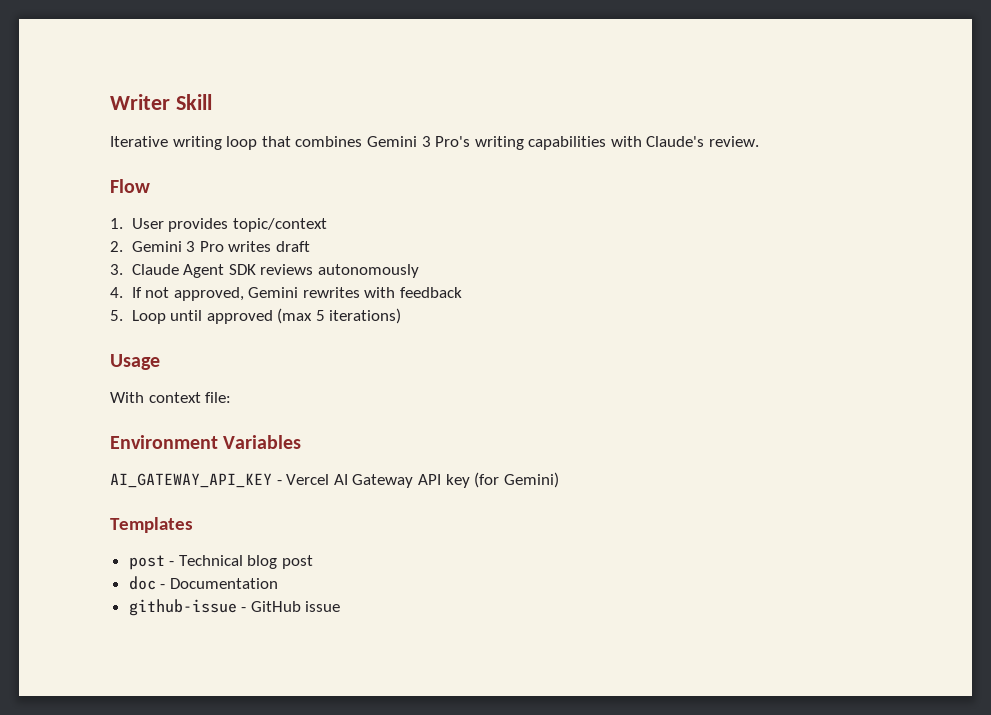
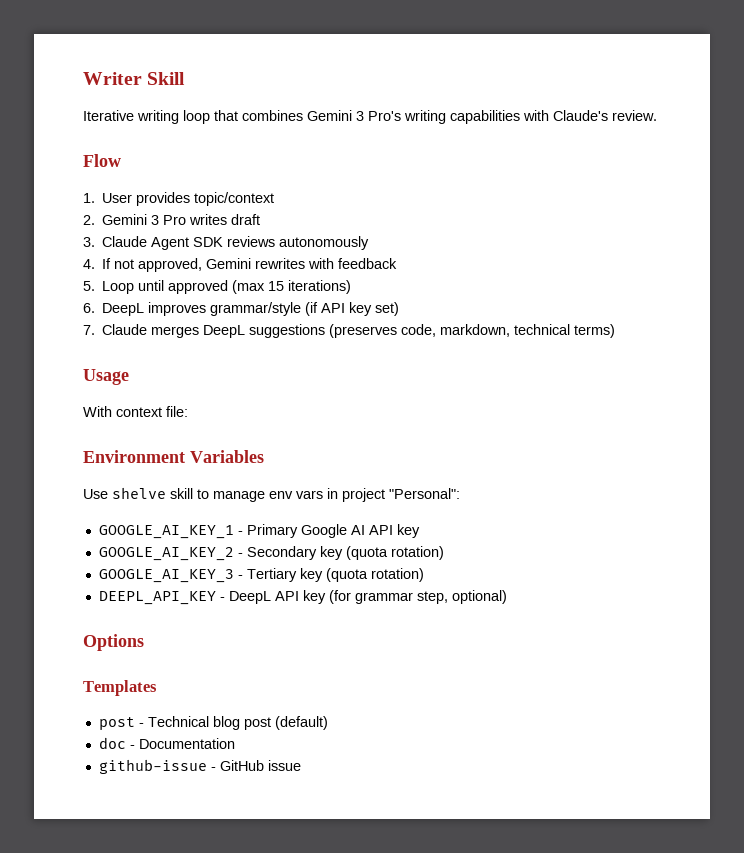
- 5. Loop until approved (max 5 iterations)
+ 5. Loop until approved (max 15 iterations)
+ 6. DeepL improves grammar/style (if API key set)
+ 7. Claude merges DeepL suggestions (preserves code, markdown, technical terms)
- AI_GATEWAY_API_KEY - Vercel AI Gateway API key (for Gemini)
+ Use shelve skill to manage env vars in project "Personal":
+ GOOGLE_AI_KEY_1 - Primary Google AI API key
+ GOOGLE_AI_KEY_2 - Secondary key (quota rotation)
+ GOOGLE_AI_KEY_3 - Tertiary key (quota rotation)
+ DEEPL_API_KEY - DeepL API key (for grammar step, optional)
+ Options
- post - Technical blog post
+ post - Technical blog post (default)

